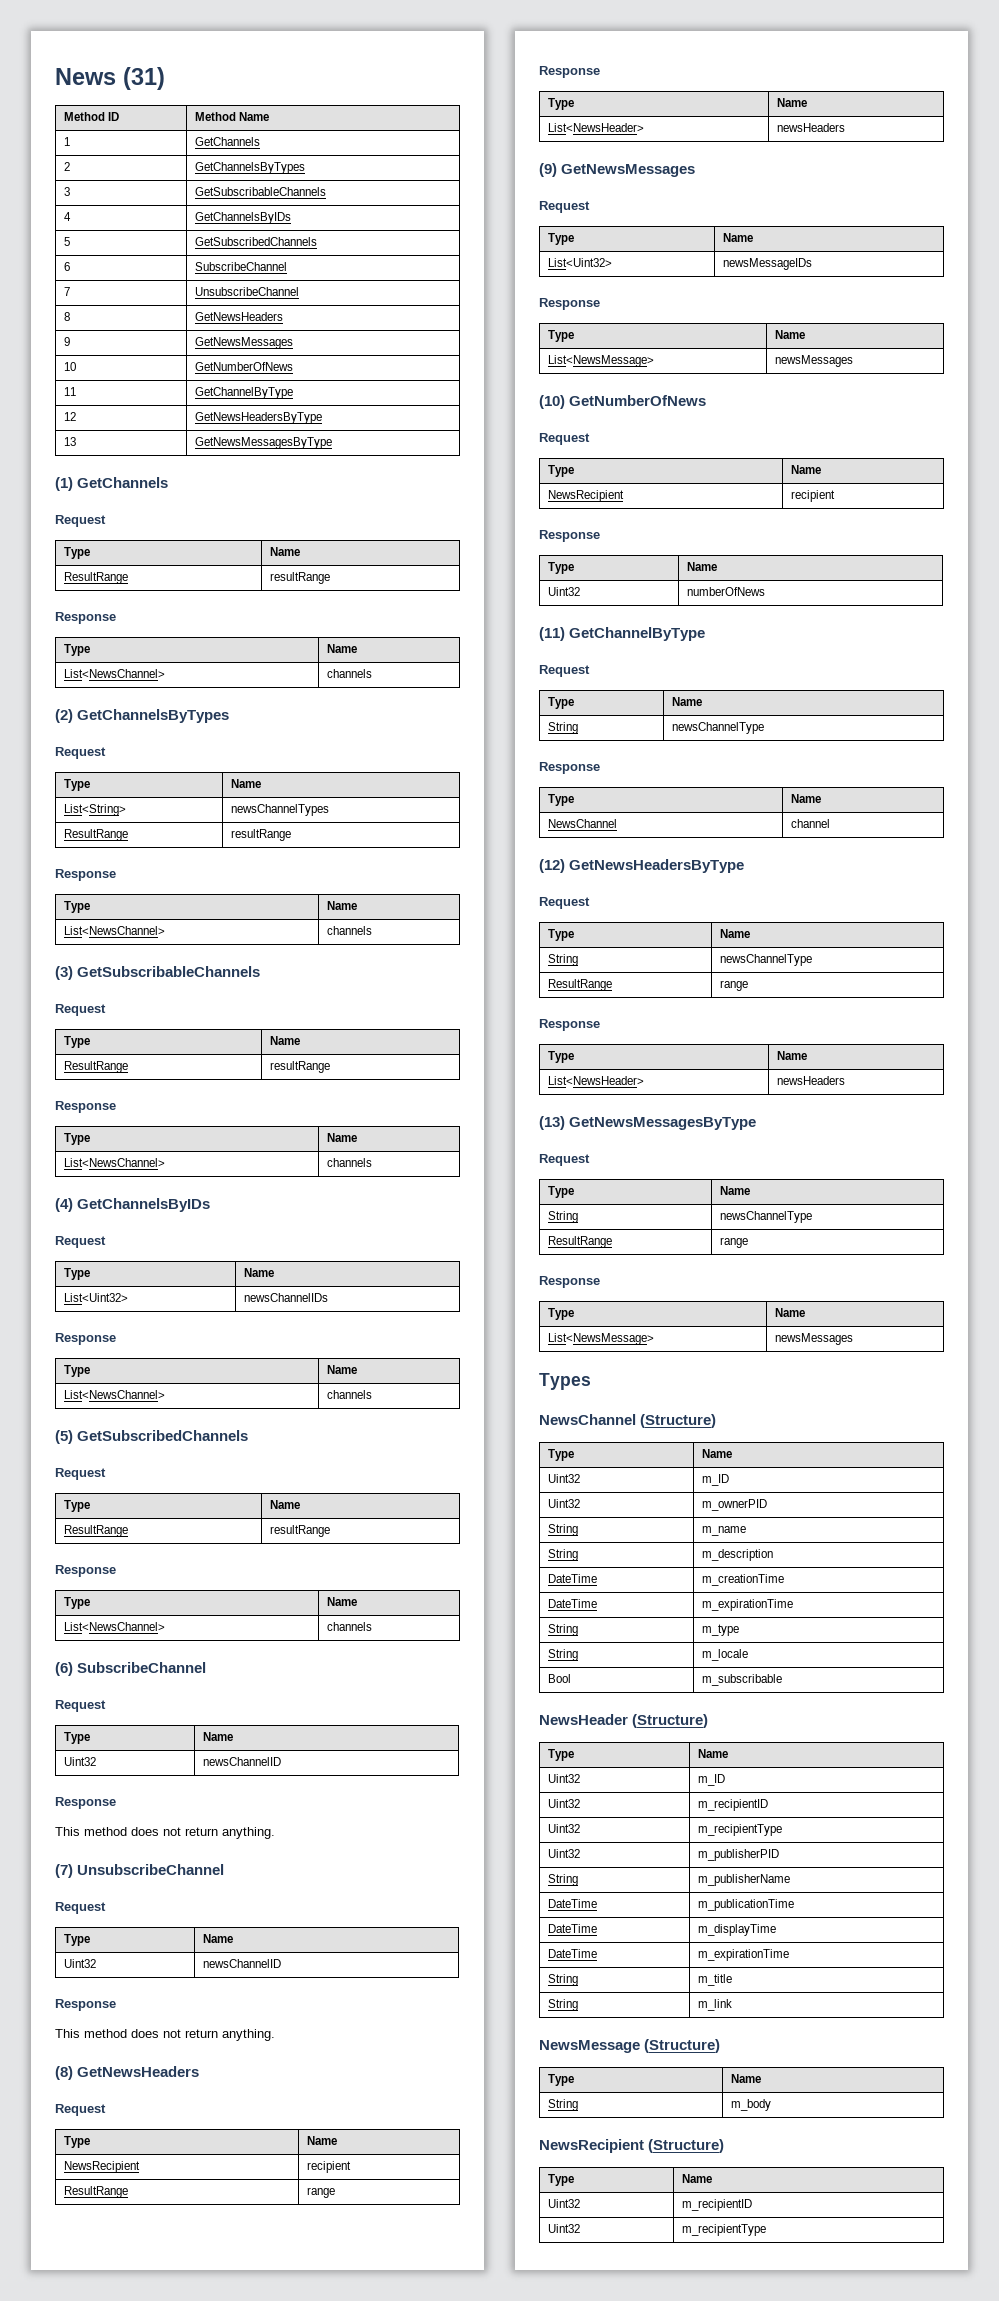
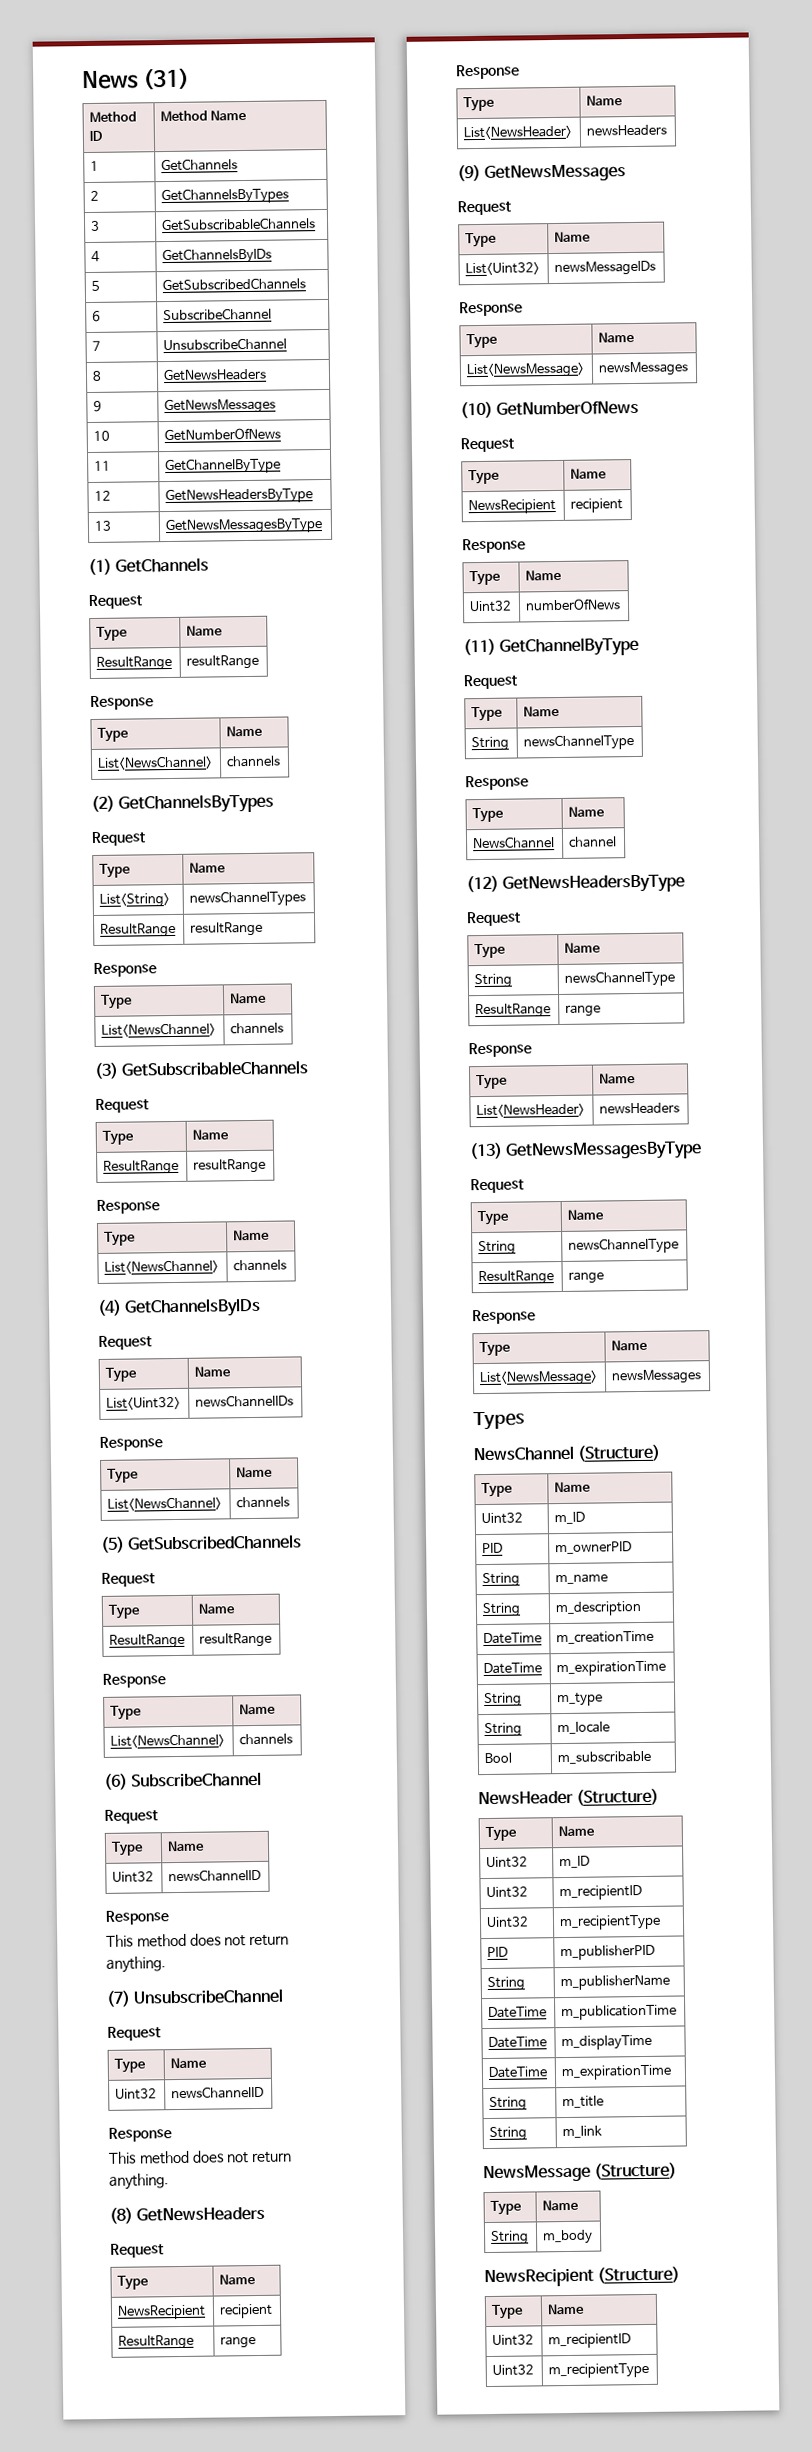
- Uint32 | m_ownerPID
+ PID | m_ownerPID
- Uint32 | m_publisherPID
+ PID | m_publisherPID

